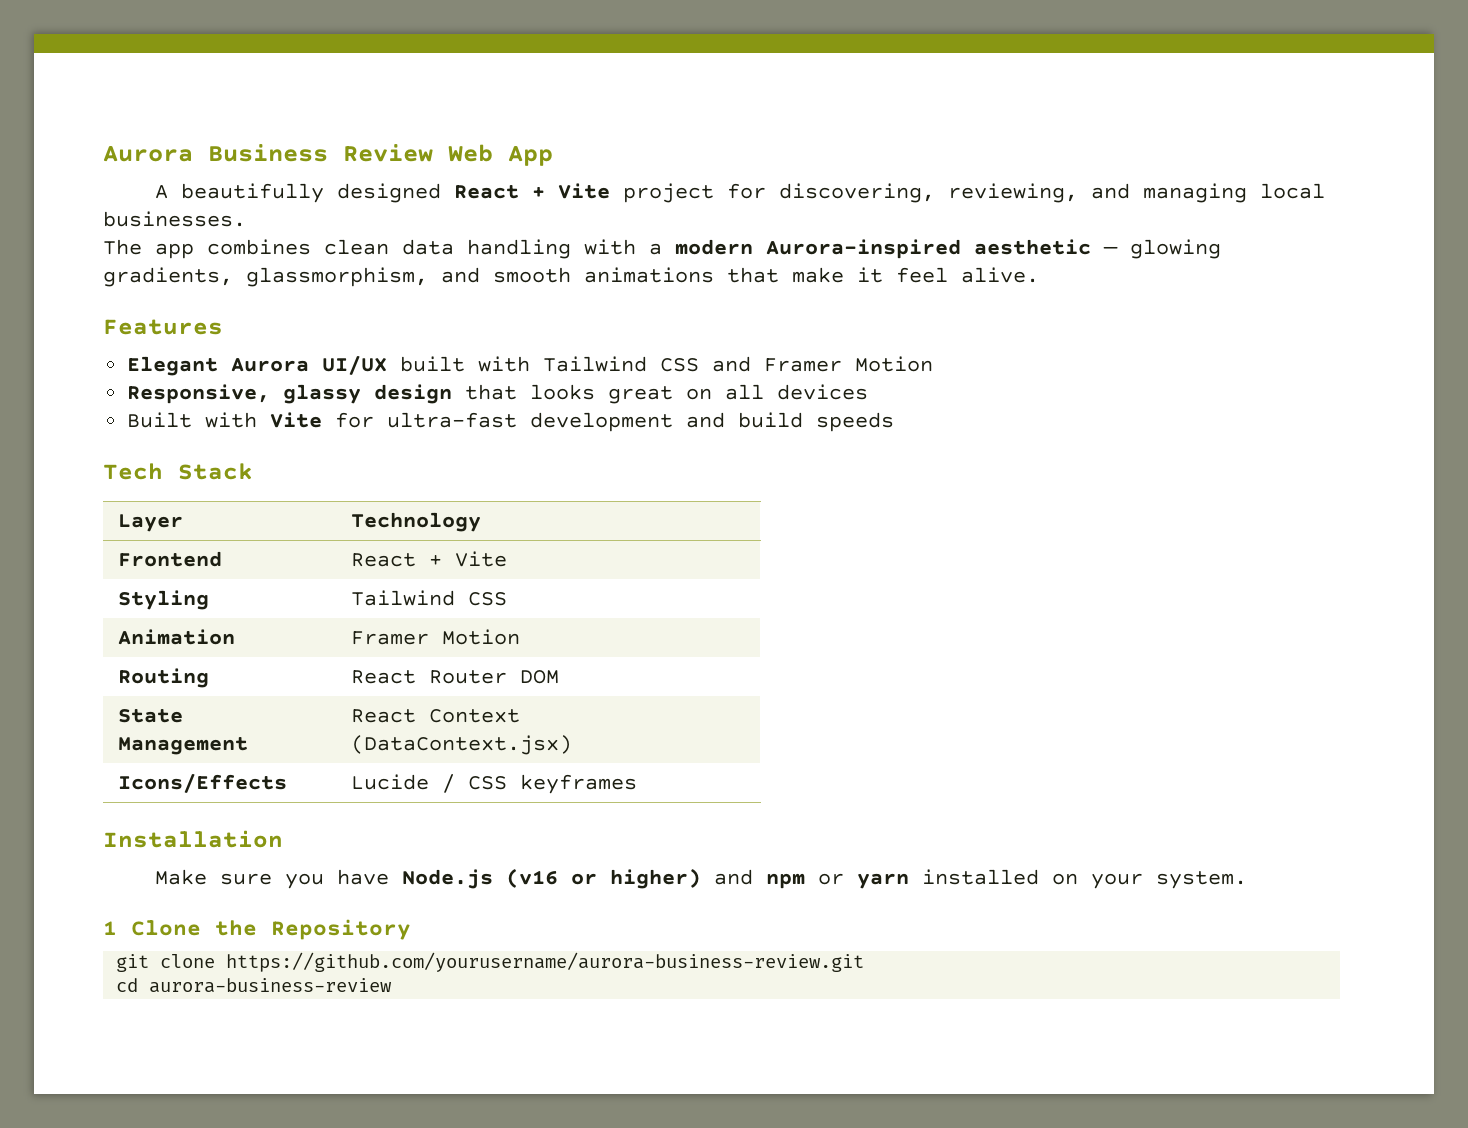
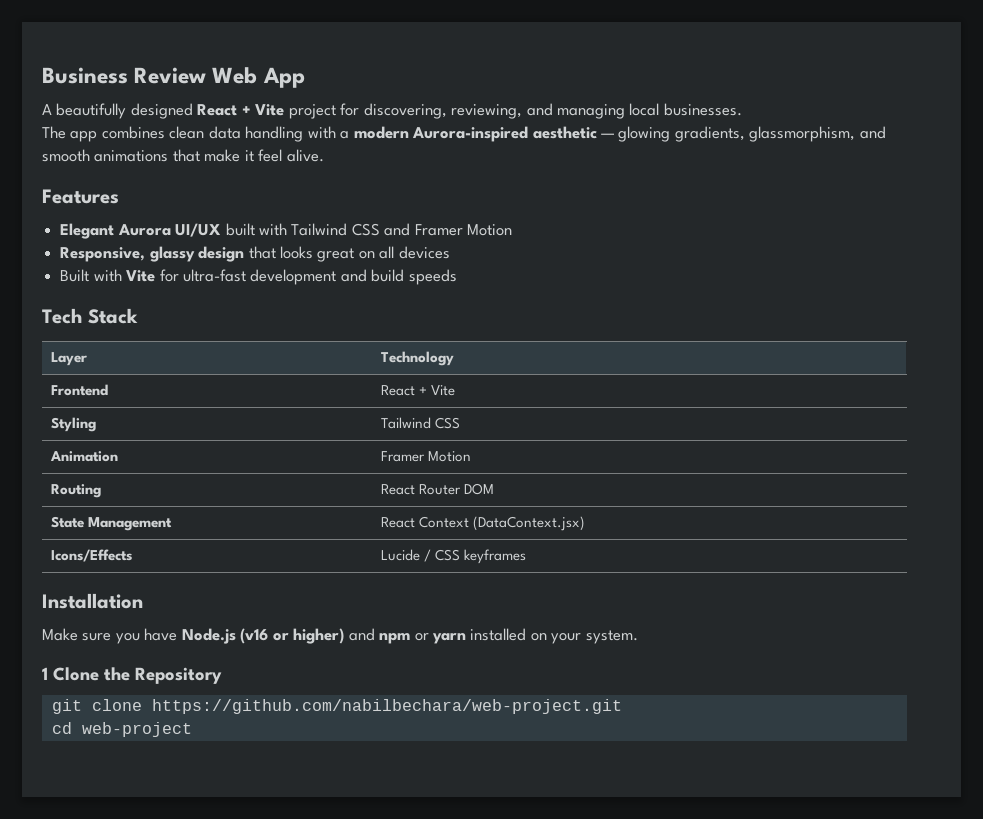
- Aurora Business Review Web App
+ Business Review Web App
- git clone https://github.com/yourusername/aurora-business-review.git
+ git clone https://github.com/nabilbechara/web-project.git
- cd aurora-business-review
+ cd web-project

